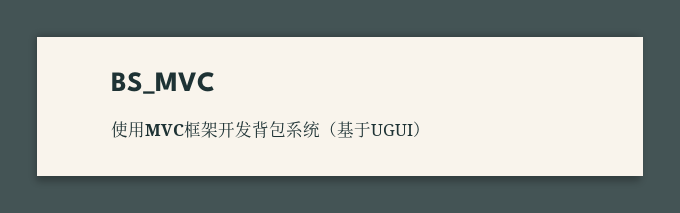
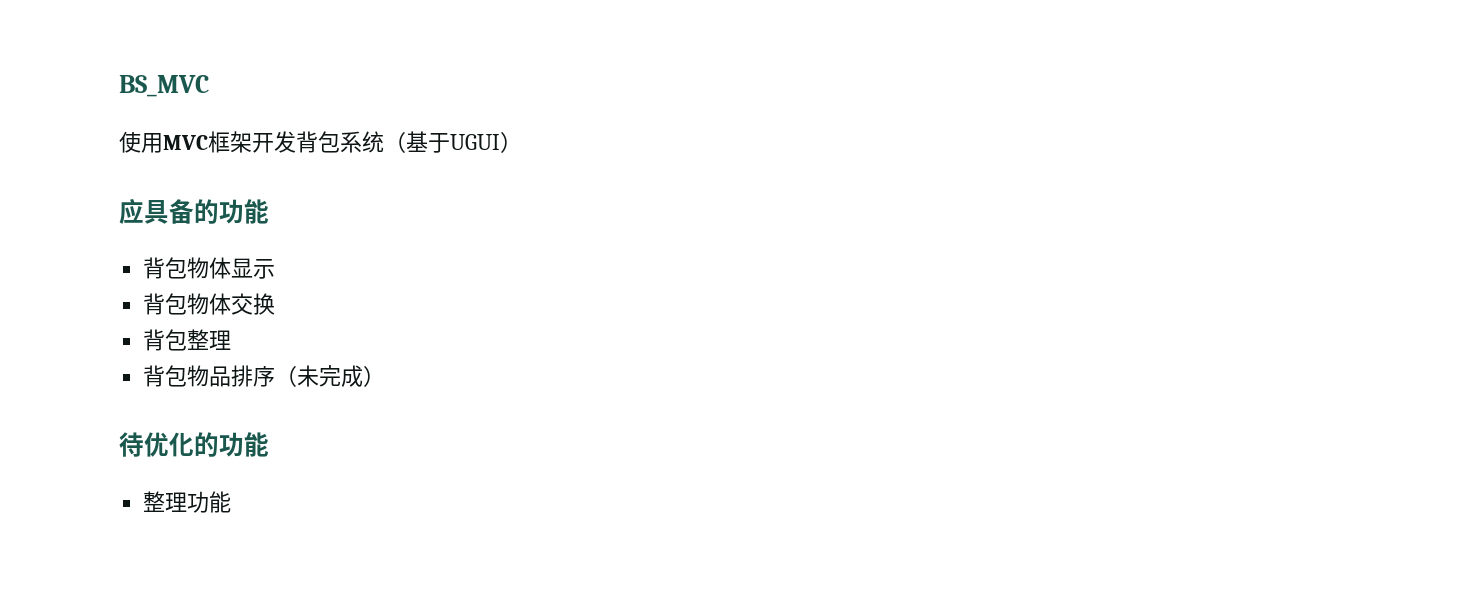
+ 应具备的功能
+ 背包物体显示
+ 背包物体交换
+ 背包整理
+ 背包物品排序（未完成）
+ 待优化的功能
+ 整理功能

